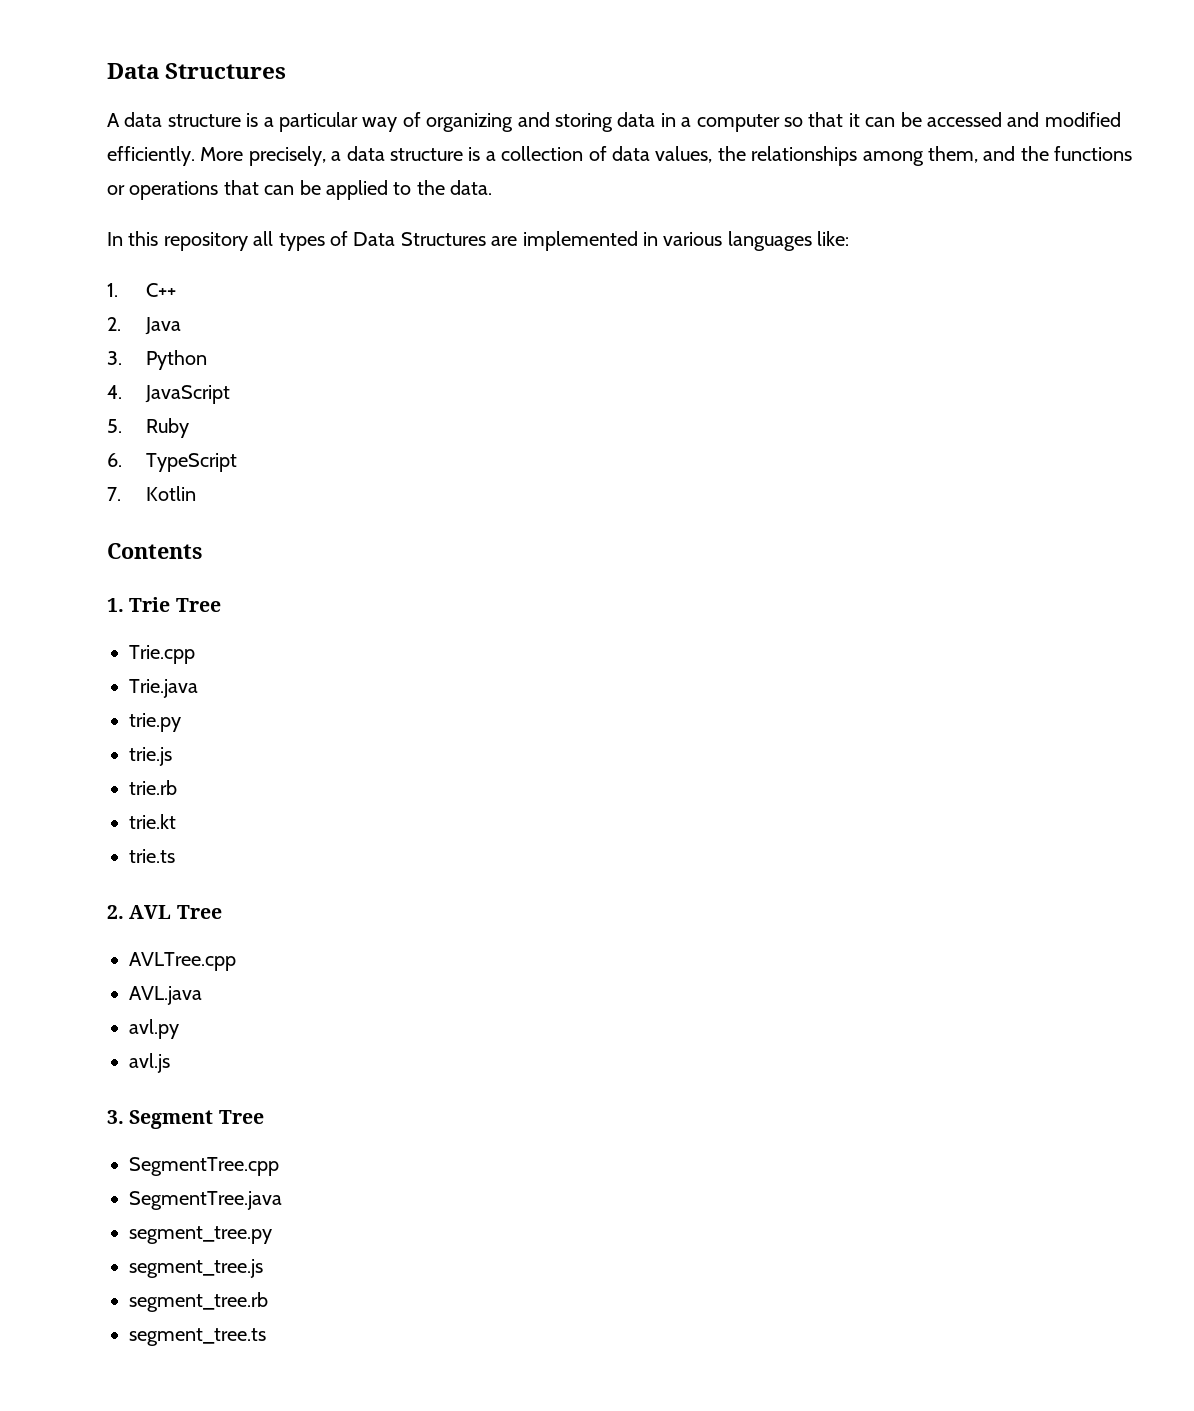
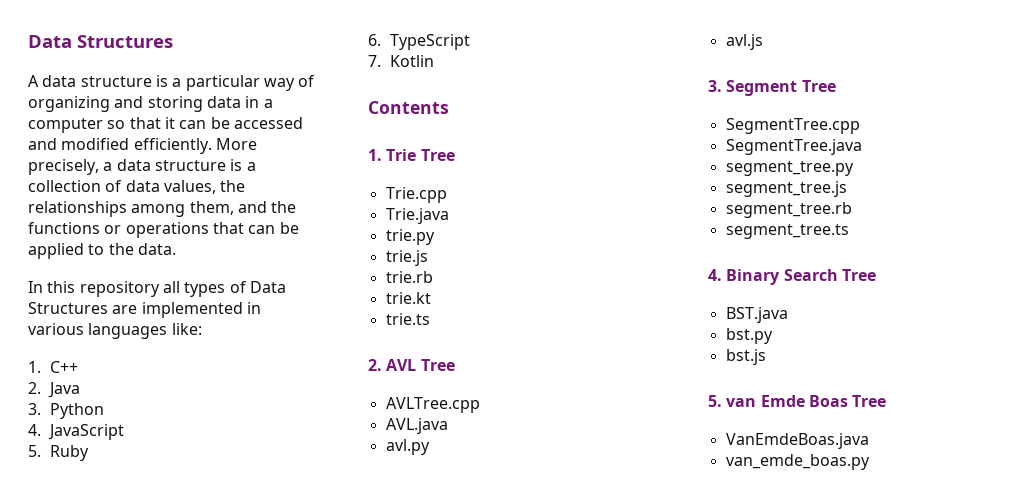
+ 4. Binary Search Tree
+ BST.java
+ bst.py
+ bst.js
+ 5. van Emde Boas Tree
+ VanEmdeBoas.java
+ van_emde_boas.py

